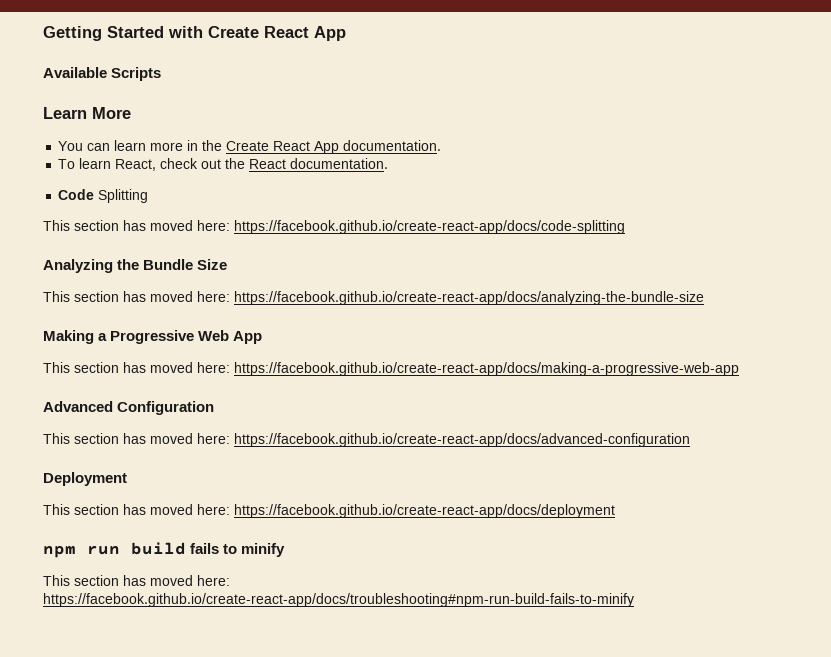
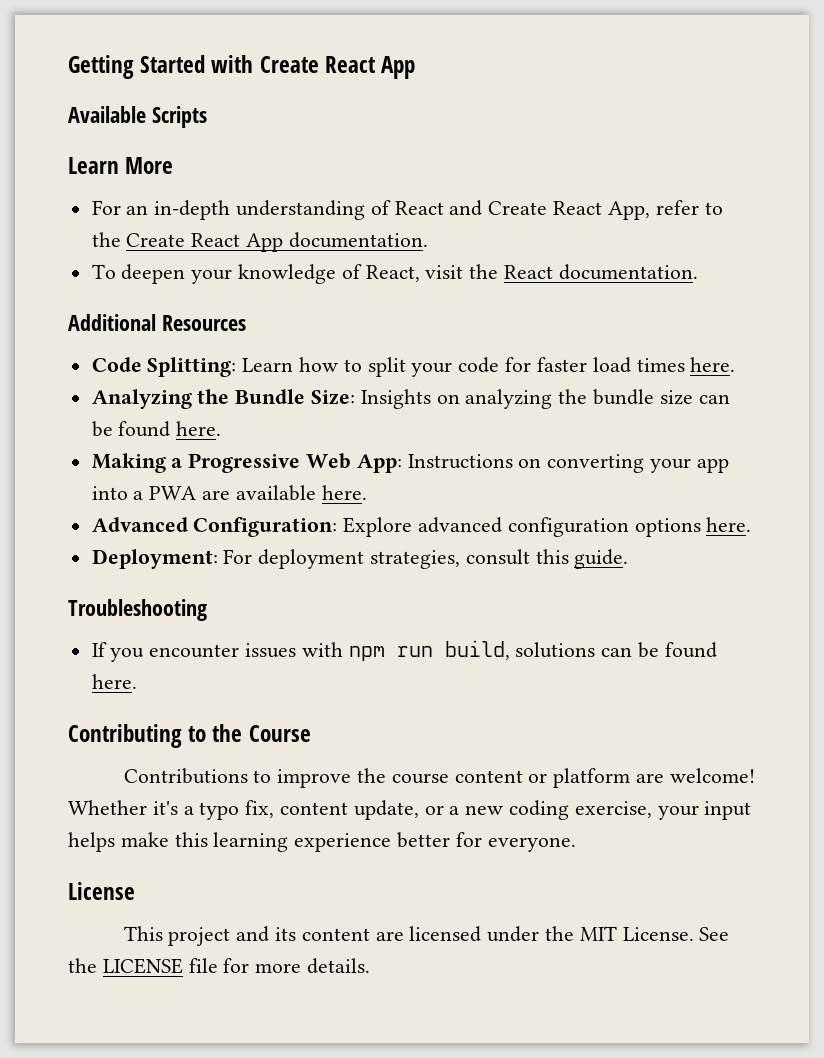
- You can learn more in the Create React App documentation.
+ For an in-depth understanding of React and Create React App, refer to the Create React App documentation.
- To learn React, check out the React documentation.
+ To deepen your knowledge of React, visit the React documentation.
+ Additional Resources
- Code Splitting
- This section has moved here: https://facebook.github.io/create-react-app/docs/code-splitting
- Analyzing the Bundle Size
- This section has moved here: https://facebook.github.io/create-react-app/docs/analyzing-the-bundle-size
- Making a Progressive Web App
- This section has moved here: https://facebook.github.io/create-react-app/docs/making-a-progressive-web-app
- Advanced Configuration
- This section has moved here: https://facebook.github.io/create-react-app/docs/advanced-configuration
- Deployment
- This section has moved here: https://facebook.github.io/create-react-app/docs/deployment
- npm run build fails to minify
- This section has moved here: https://facebook.github.io/create-react-app/docs/troubleshooting#npm-run-build-fails-to-minify
+ Code Splitting: Learn how to split your code for faster load times here.
+ Analyzing the Bundle Size: Insights on analyzing the bundle size can be found here.
+ Making a Progressive Web App: Instructions on converting your app into a PWA are available here.
+ Advanced Configuration: Explore advanced configuration options here.
+ Deployment: For deployment strategies, consult this guide.
+ Troubleshooting
+ If you encounter issues with npm run build, solutions can be found here.
+ Contributing to the Course
+ Contributions to improve the course content or platform are welcome! Whether it's a typo fix, content update, or a new coding exercise, your input helps make this learning experience better for everyone.
+ License
+ This project and its content are licensed under the MIT License. See the LICENSE file for more details.

